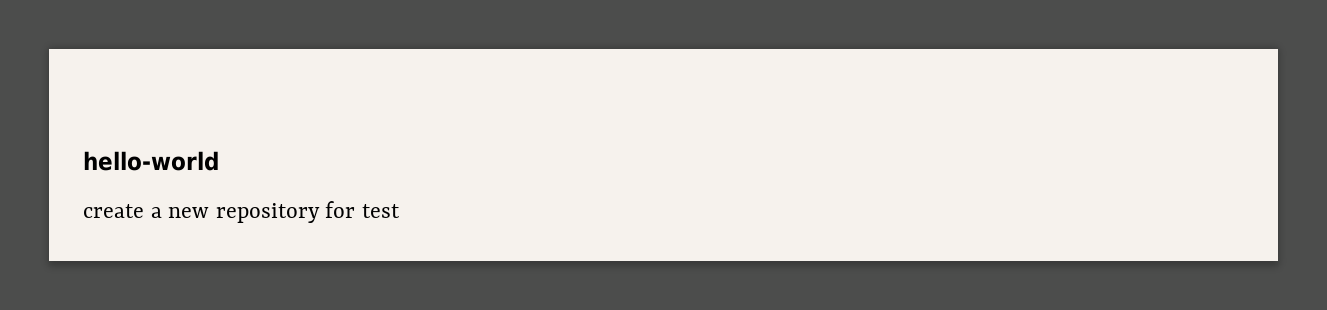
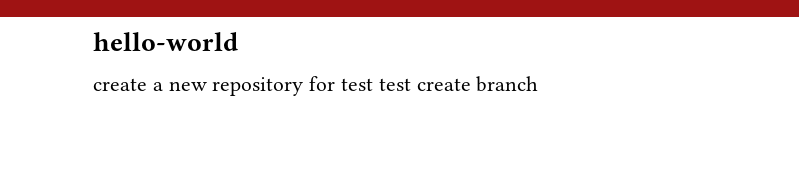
- create a new repository for test
+ create a new repository for test test create branch

